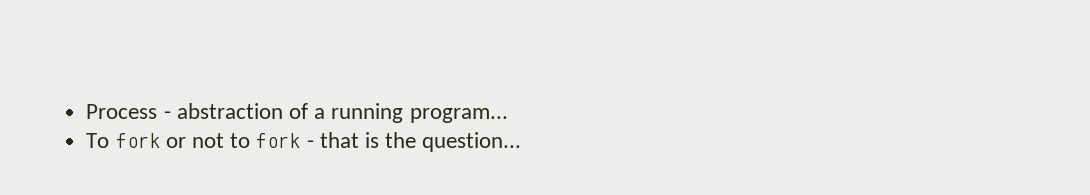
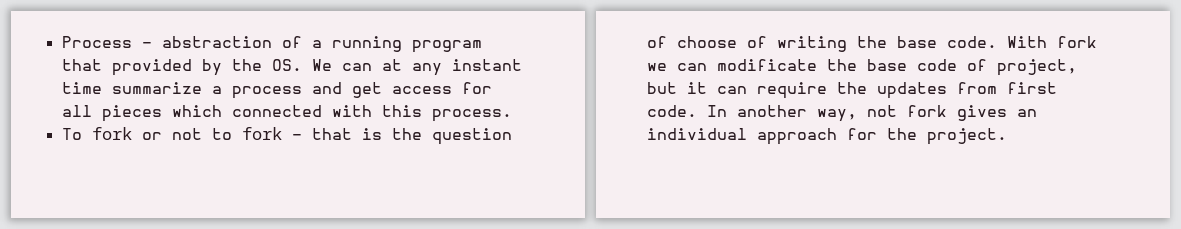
- Process - abstraction of a running program...
+ Process - abstraction of a running program that provided by the OS. We can at any instant time summarize a process and get access for all pieces which connected with this process.
- To fork or not to fork - that is the question...
+ To fork or not to fork - that is the question of choose of writing the base code. With fork we can modificate the base code of project, but it can require the updates from first code. In another way, not fork gives an individual approach for the project.

